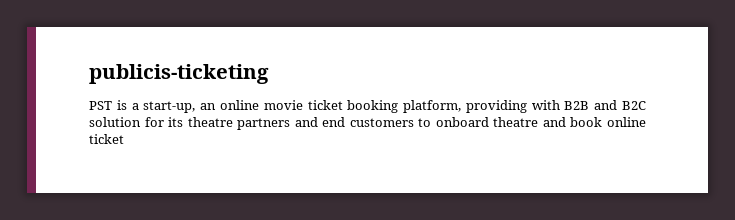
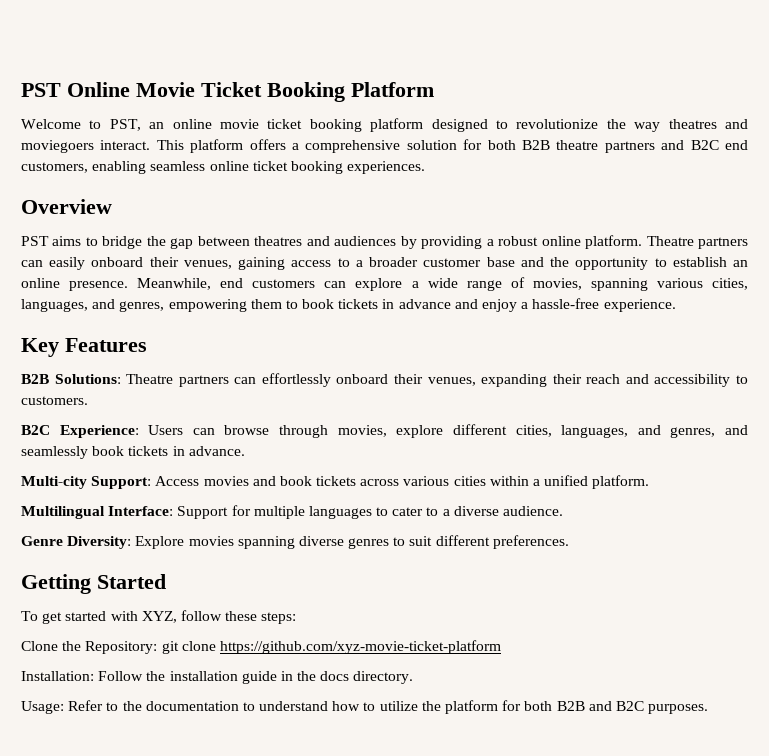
- publicis-ticketing
- PST is a start-up, an online movie ticket booking platform, providing with B2B and B2C solution for its theatre partners and end customers to onboard theatre and book online ticket
+ PST Online Movie Ticket Booking Platform
+ Welcome to PST, an online movie ticket booking platform designed to revolutionize the way theatres and moviegoers interact. This platform offers a comprehensive solution for both B2B theatre partners and B2C end customers, enabling seamless online ticket booking experiences.
+ Overview
+ PST aims to bridge the gap between theatres and audiences by providing a robust online platform. Theatre partners can easily onboard their venues, gaining access to a broader customer base and the opportunity to establish an online presence. Meanwhile, end customers can explore a wide range of movies, spanning various cities, languages, and genres, empowering them to book tickets in advance and enjoy a hassle-free experience.
+ Key Features
+ B2B Solutions: Theatre partners can effortlessly onboard their venues, expanding their reach and accessibility to customers.
+ B2C Experience: Users can browse through movies, explore different cities, languages, and genres, and seamlessly book tickets in advance.
+ Multi-city Support: Access movies and book tickets across various cities within a unified platform.
+ Multilingual Interface: Support for multiple languages to cater to a diverse audience.
+ Genre Diversity: Explore movies spanning diverse genres to suit different preferences.
+ Getting Started
+ To get started with XYZ, follow these steps:
+ Clone the Repository: git clone https://github.com/xyz-movie-ticket-platform
+ Installation: Follow the installation guide in the docs directory.
+ Usage: Refer to the documentation to understand how to utilize the platform for both B2B and B2C purposes.

